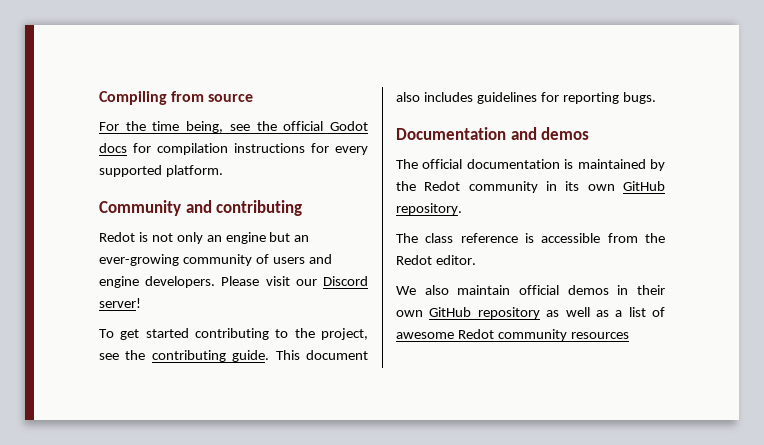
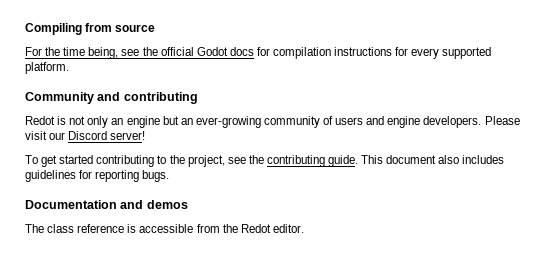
- The official documentation is maintained by the Redot community in its own GitHub repository.
- We also maintain official demos in their own GitHub repository as well as a list of awesome Redot community resources

